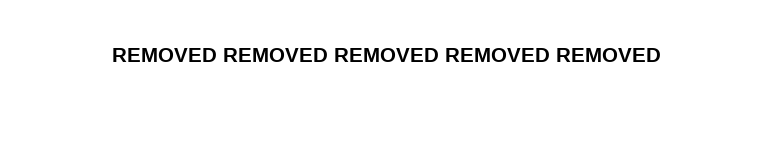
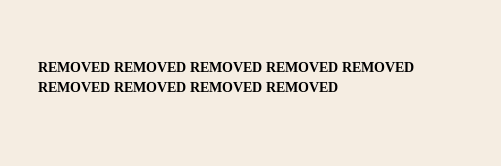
- REMOVED REMOVED REMOVED REMOVED REMOVED
+ REMOVED REMOVED REMOVED REMOVED REMOVED REMOVED REMOVED REMOVED REMOVED

